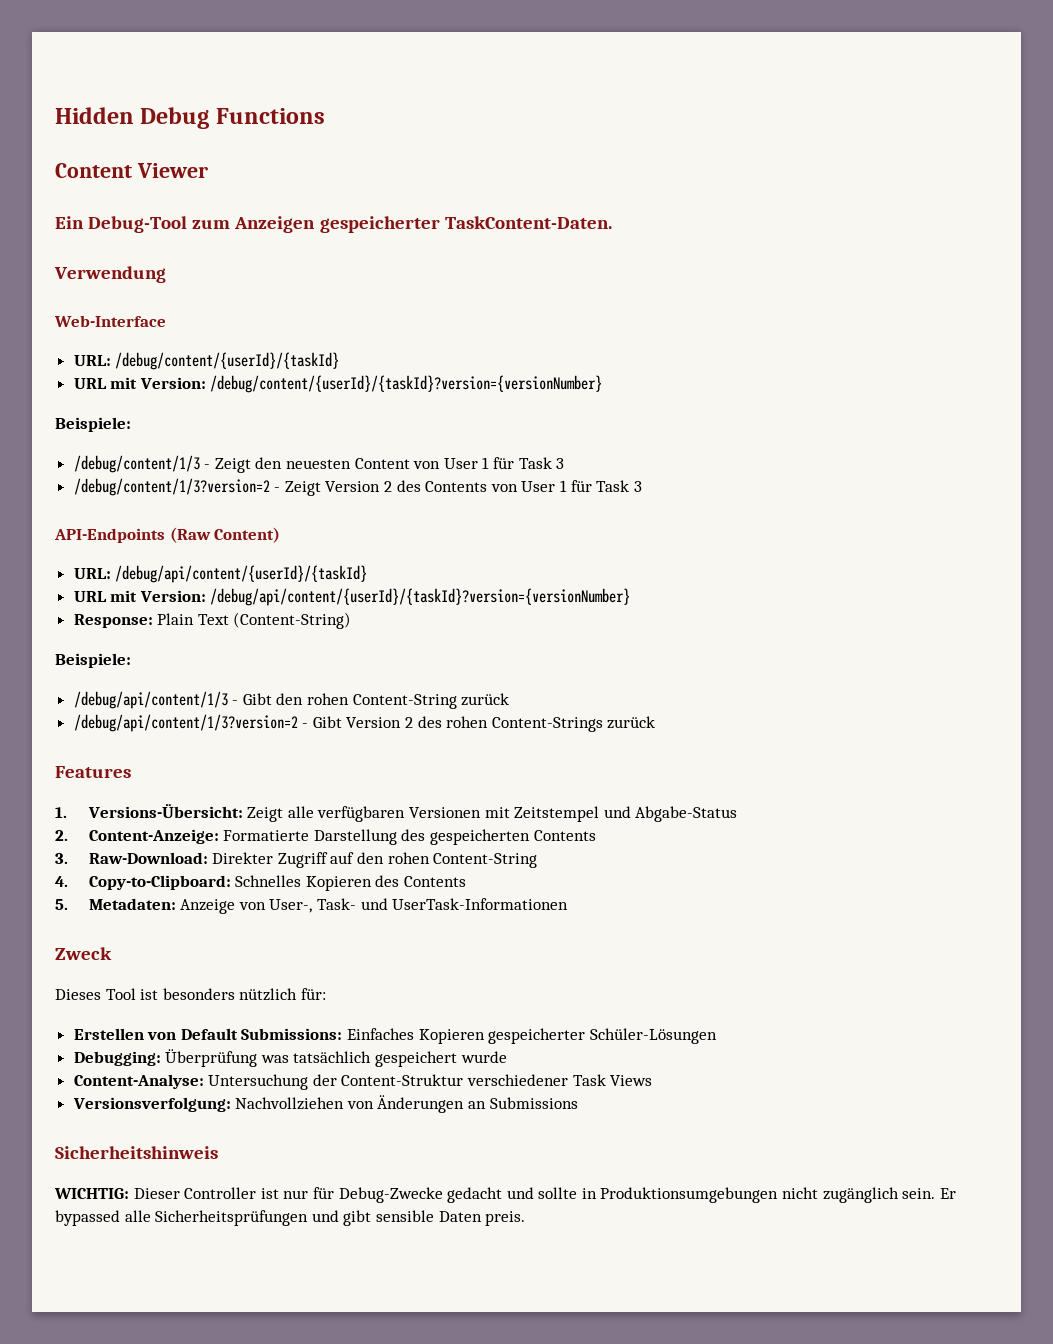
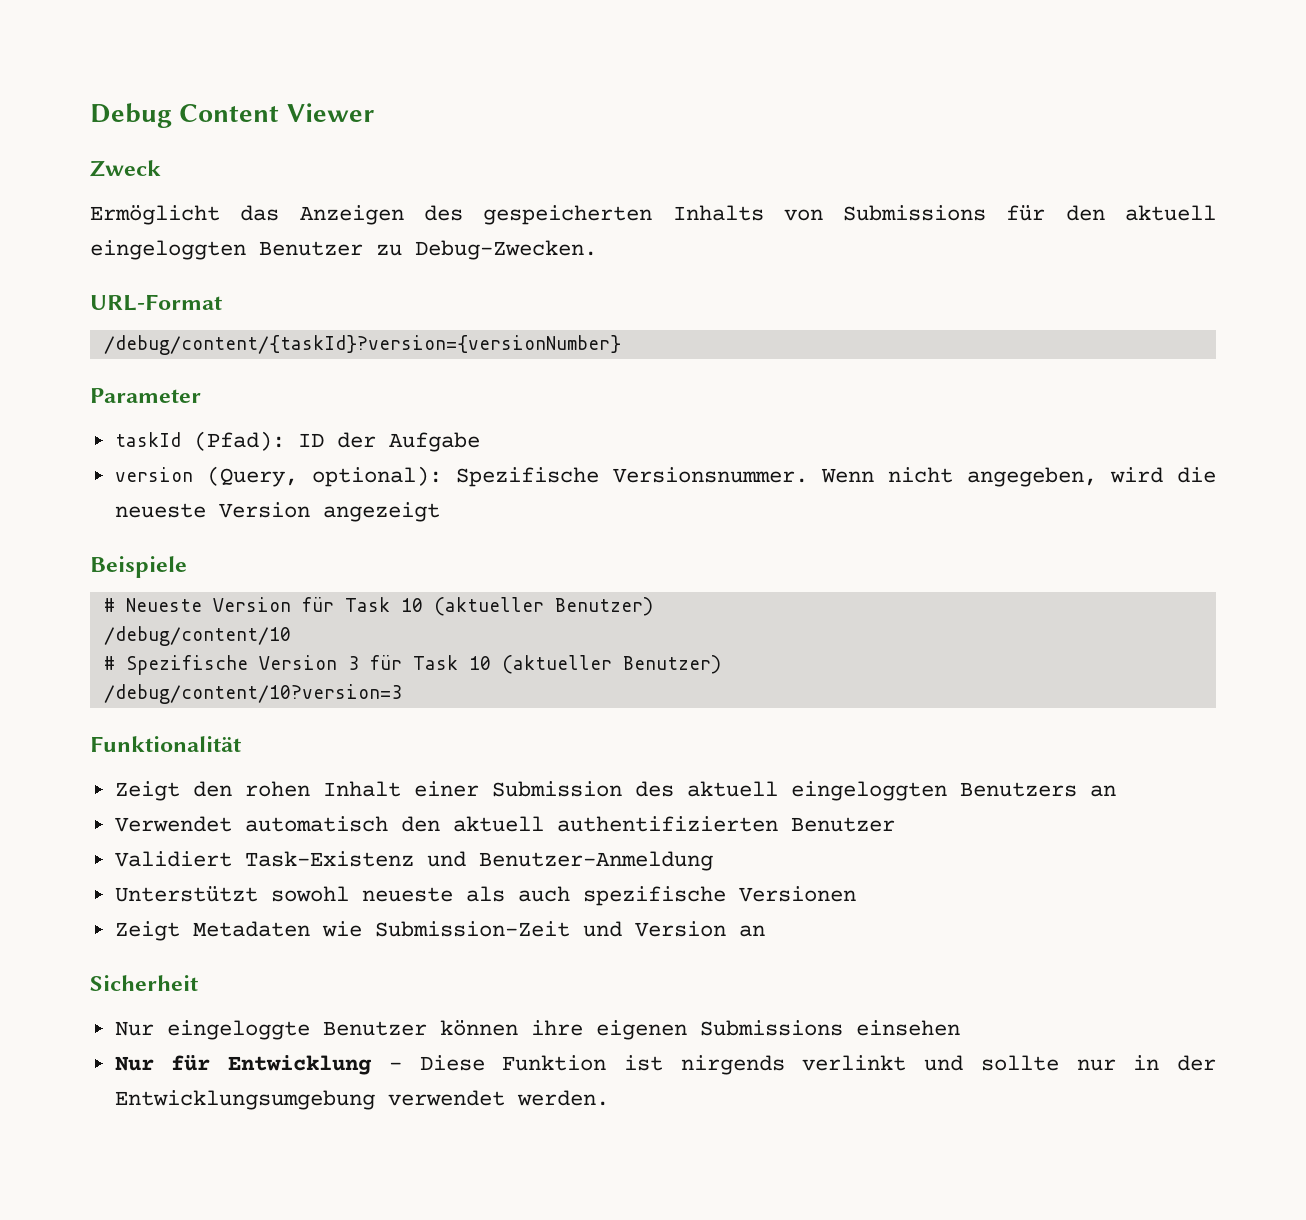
- Hidden Debug Functions
- Content Viewer
+ Debug Content Viewer
- Ein Debug-Tool zum Anzeigen gespeicherter TaskContent-Daten.
- Verwendung
- Web-Interface
- URL: /debug/content/{userId}/{taskId}
- URL mit Version: /debug/content/{userId}/{taskId}?version={versionNumber}
- Beispiele:
- /debug/content/1/3 - Zeigt den neuesten Content von User 1 für Task 3
- /debug/content/1/3?version=2 - Zeigt Version 2 des Contents von User 1 für Task 3
- API-Endpoints (Raw Content)
- URL: /debug/api/content/{userId}/{taskId}
- URL mit Version: /debug/api/content/{userId}/{taskId}?version={versionNumber}
- Response: Plain Text (Content-String)
- Beispiele:
- /debug/api/content/1/3 - Gibt den rohen Content-String zurück
- /debug/api/content/1/3?version=2 - Gibt Version 2 des rohen Content-Strings zurück
- Features
- 1. Versions-Übersicht: Zeigt alle verfügbaren Versionen mit Zeitstempel und Abgabe-Status
- 2. Content-Anzeige: Formatierte Darstellung des gespeicherten Contents
- 3. Raw-Download: Direkter Zugriff auf den rohen Content-String
- 4. Copy-to-Clipboard: Schnelles Kopieren des Contents
- 5. Metadaten: Anzeige von User-, Task- und UserTask-Informationen
  Zweck
- Dieses Tool ist besonders nützlich für:
- Erstellen von Default Submissions: Einfaches Kopieren gespeicherter Schüler-Lösungen
- Debugging: Überprüfung was tatsächlich gespeichert wurde
- Content-Analyse: Untersuchung der Content-Struktur verschiedener Task Views
- Versionsverfolgung: Nachvollziehen von Änderungen an Submissions
- Sicherheitshinweis
- WICHTIG: Dieser Controller ist nur für Debug-Zwecke gedacht und sollte in Produktionsumgebungen nicht zugänglich sein. Er bypassed alle Sicherheitsprüfungen und gibt sensible Daten preis.
+ Ermöglicht das Anzeigen des gespeicherten Inhalts von Submissions für den aktuell eingeloggten Benutzer zu Debug-Zwecken.
+ URL-Format
+ /debug/content/{taskId}?version={versionNumber}
+ Parameter
+ taskId (Pfad): ID der Aufgabe
+ version (Query, optional): Spezifische Versionsnummer. Wenn nicht angegeben, wird die neueste Version angezeigt
+ Beispiele
+ # Neueste Version für Task 10 (aktueller Benutzer)
+ /debug/content/10
+ # Spezifische Version 3 für Task 10 (aktueller Benutzer)
+ /debug/content/10?version=3
+ Funktionalität
+ Zeigt den rohen Inhalt einer Submission des aktuell eingeloggten Benutzers an
+ Verwendet automatisch den aktuell authentifizierten Benutzer
+ Validiert Task-Existenz und Benutzer-Anmeldung
+ Unterstützt sowohl neueste als auch spezifische Versionen
+ Zeigt Metadaten wie Submission-Zeit und Version an
+ Sicherheit
+ Nur eingeloggte Benutzer können ihre eigenen Submissions einsehen
+ Nur für Entwicklung - Diese Funktion ist nirgends verlinkt und sollte nur in der Entwicklungsumgebung verwendet werden.

